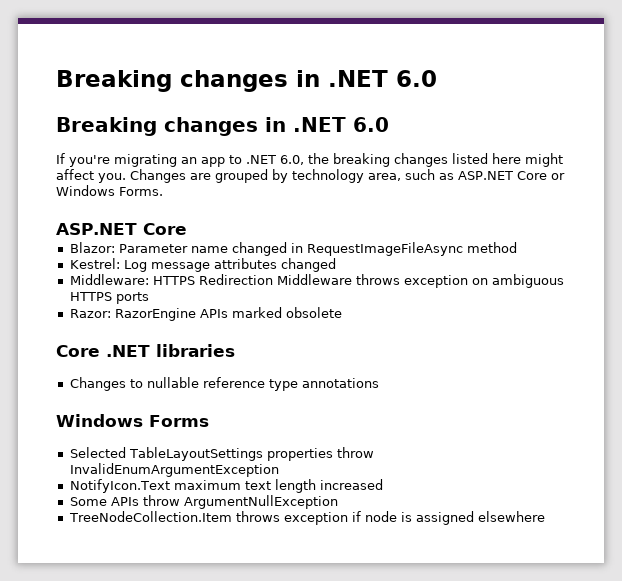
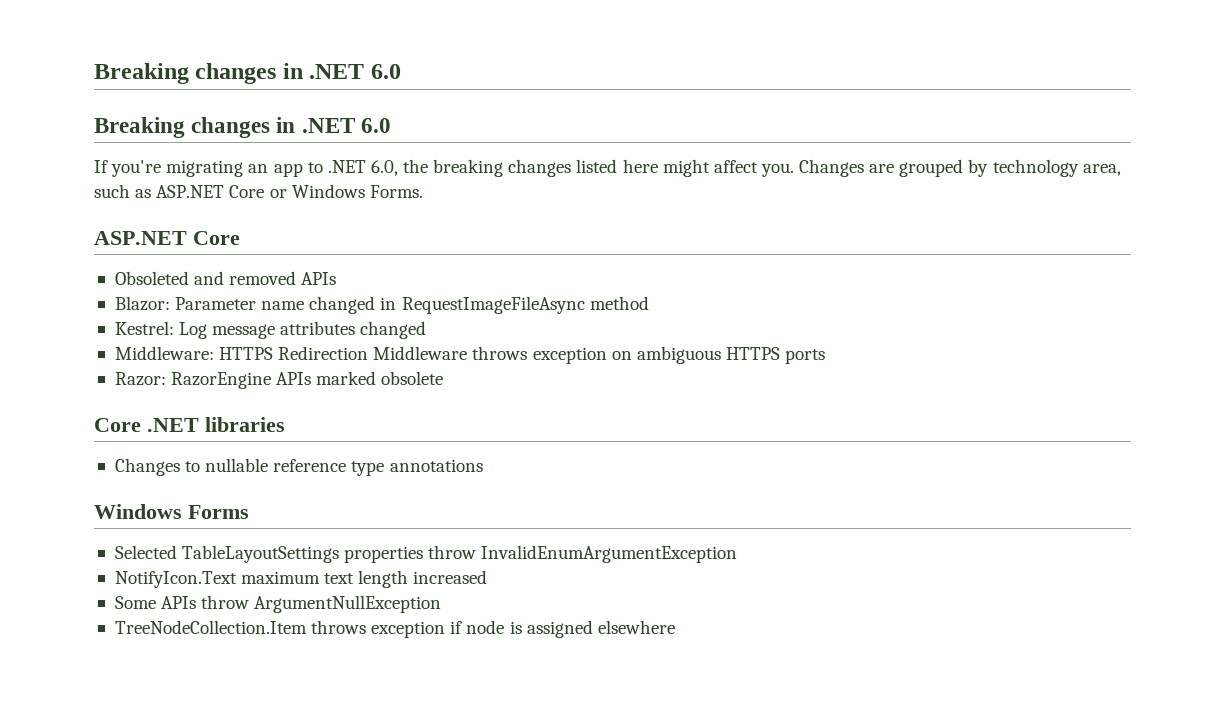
+ Obsoleted and removed APIs

